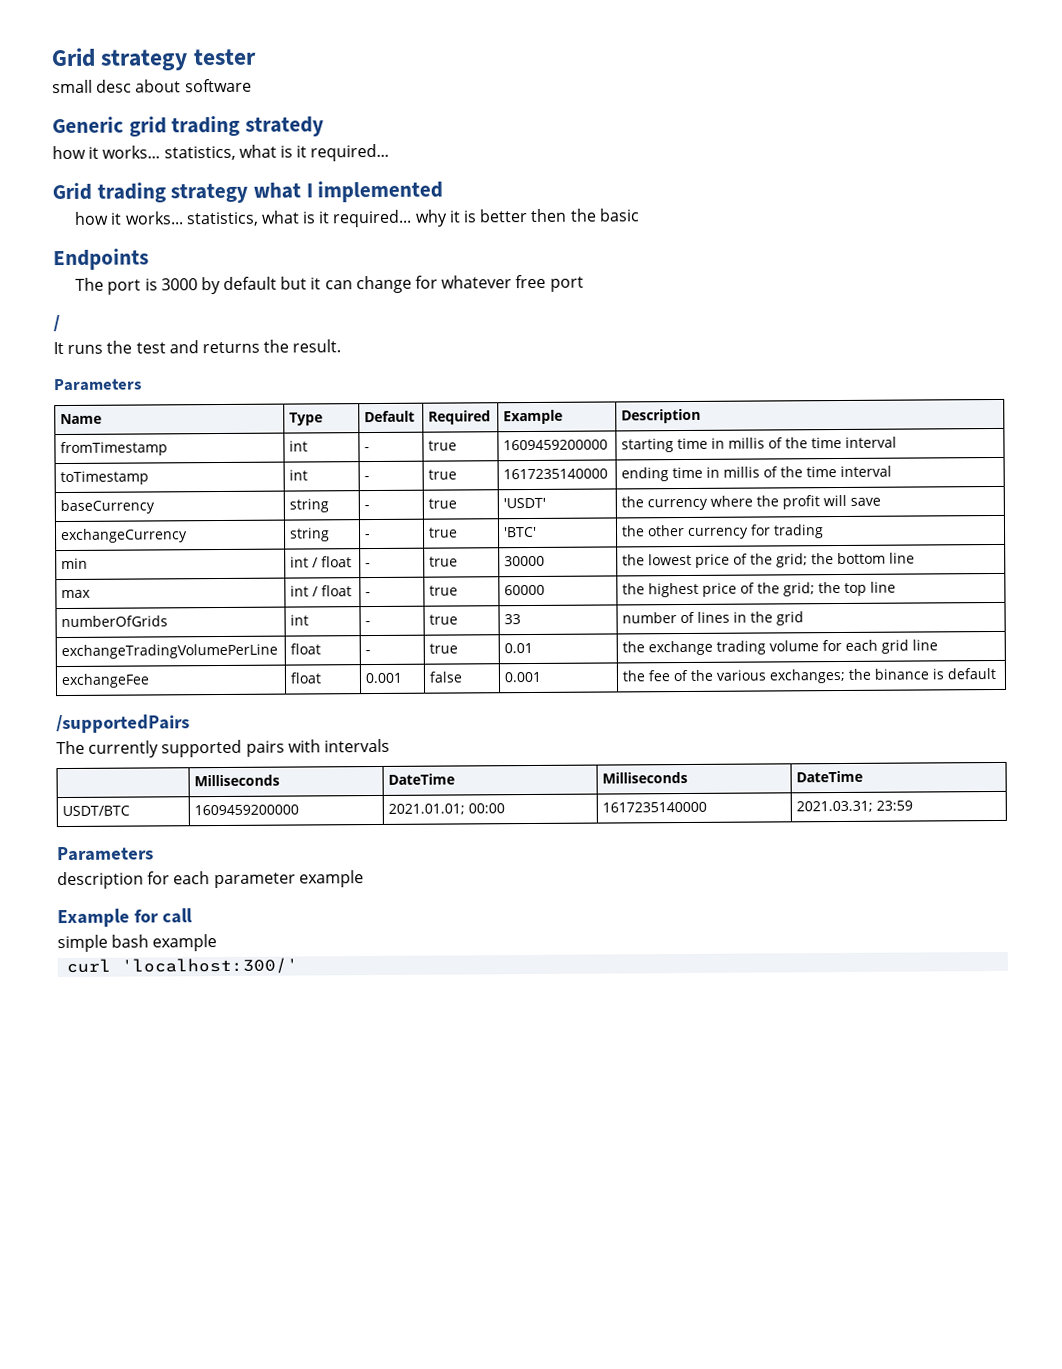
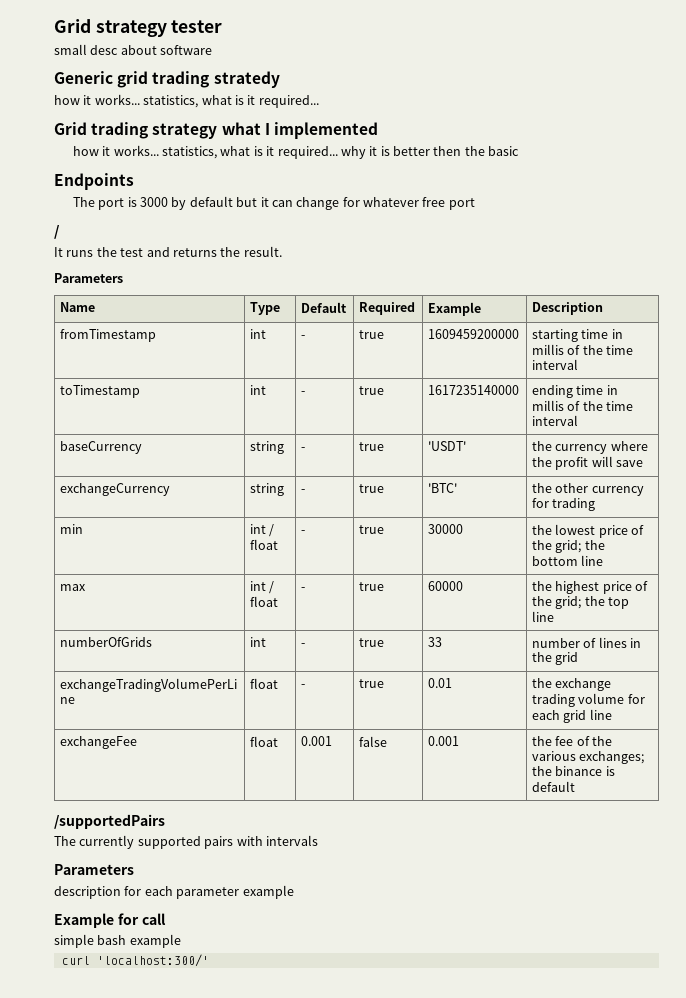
- | Milliseconds | DateTime | Milliseconds | DateTime
- USDT/BTC | 1609459200000 | 2021.01.01; 00:00 | 1617235140000 | 2021.03.31; 23:59

